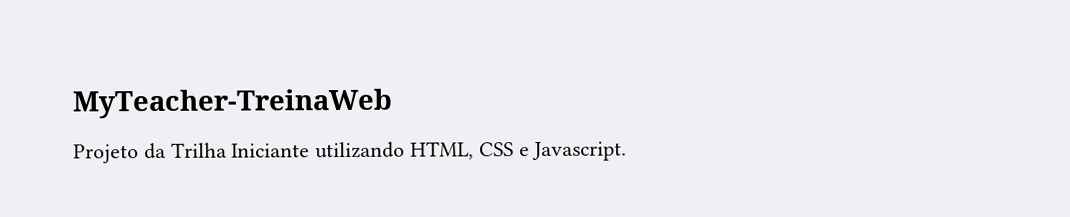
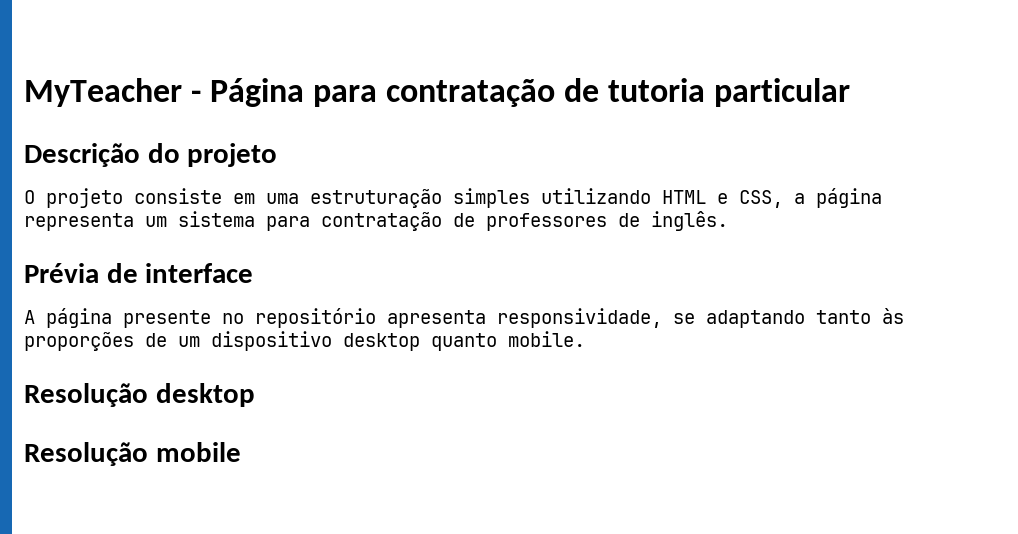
- MyTeacher-TreinaWeb
- Projeto da Trilha Iniciante utilizando HTML, CSS e Javascript.
+ MyTeacher - Página para contratação de tutoria particular
+ Descrição do projeto
+ O projeto consiste em uma estruturação simples utilizando HTML e CSS, a página representa um sistema para contratação de professores de inglês.
+ Prévia de interface
+ A página presente no repositório apresenta responsividade, se adaptando tanto às proporções de um dispositivo desktop quanto mobile.
+ Resolução desktop
+ Resolução mobile

